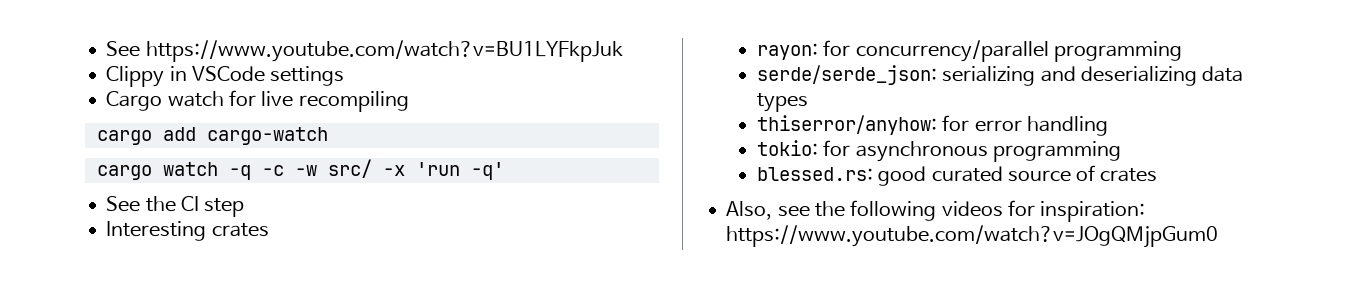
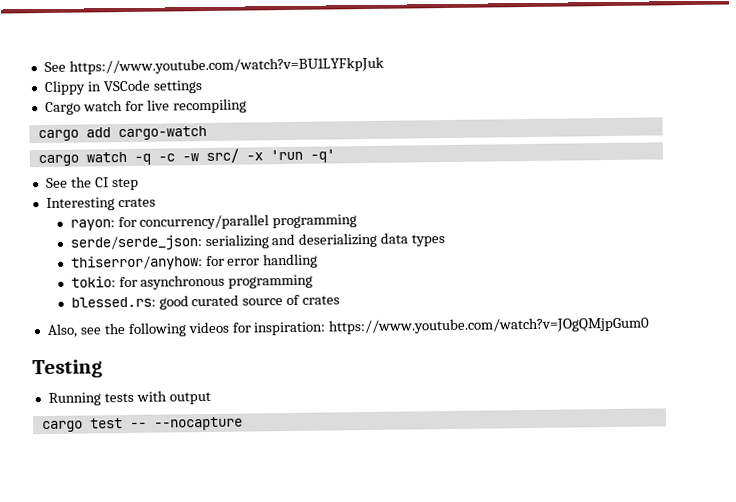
+ Testing
+ Running tests with output
+ cargo test -- --nocapture

